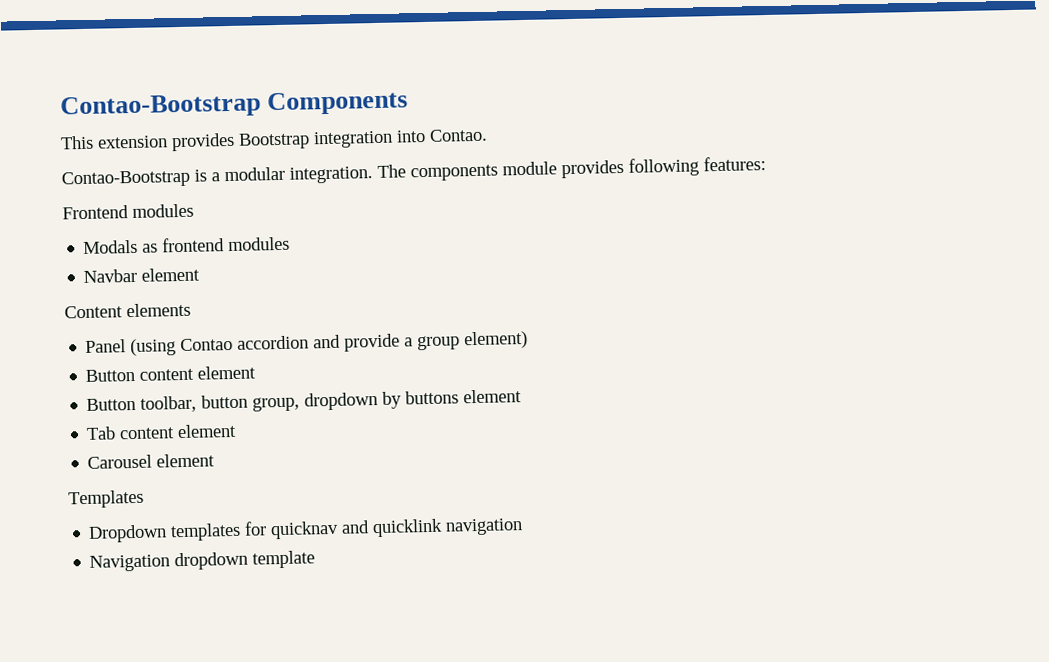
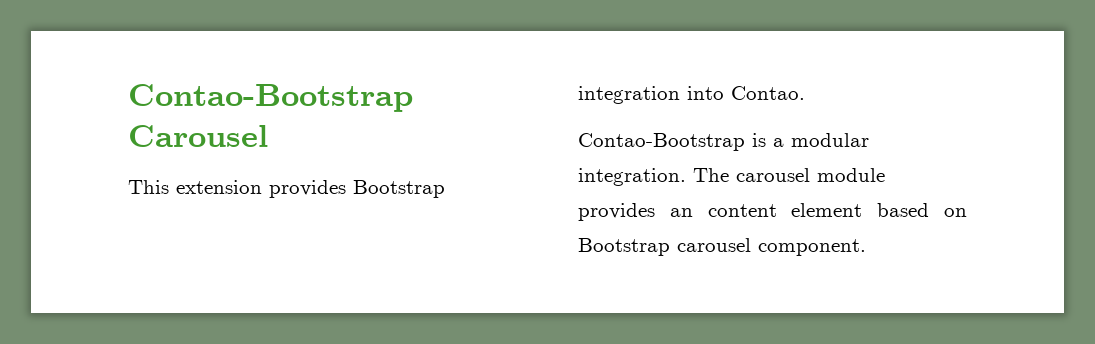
- Contao-Bootstrap Components
+ Contao-Bootstrap Carousel
- The components module provides following features:
- Frontend modules
- Modals as frontend modules
- Navbar element
- Content elements
- Panel (using Contao accordion and provide a group element)
- Button content element
- Button toolbar, button group, dropdown by buttons element
- Tab content element
- Carousel element
- Templates
- Dropdown templates for quicknav and quicklink navigation
- Navigation dropdown template
+ The carousel module provides an content element based on Bootstrap carousel component.

